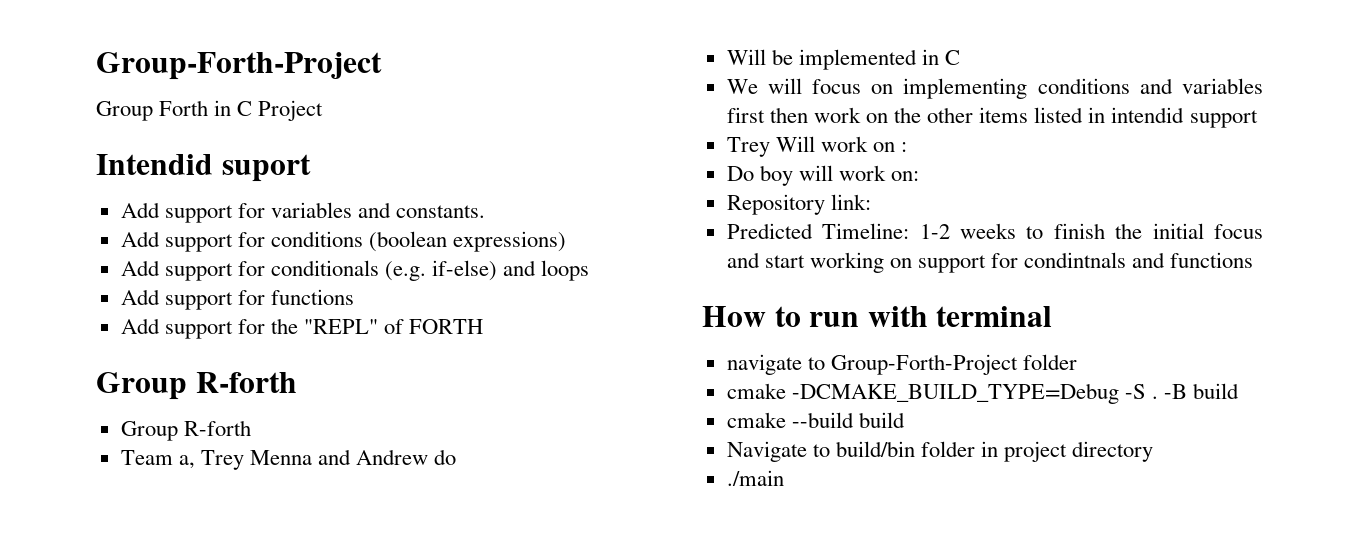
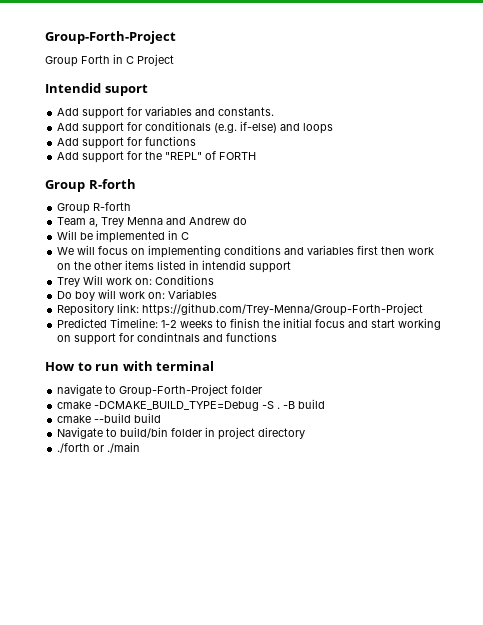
- Add support for conditions (boolean expressions)
- Trey Will work on :
+ Trey Will work on: Conditions
- Do boy will work on:
+ Do boy will work on: Variables
- Repository link:
+ Repository link: https://github.com/Trey-Menna/Group-Forth-Project
- ./main
+ ./forth or ./main

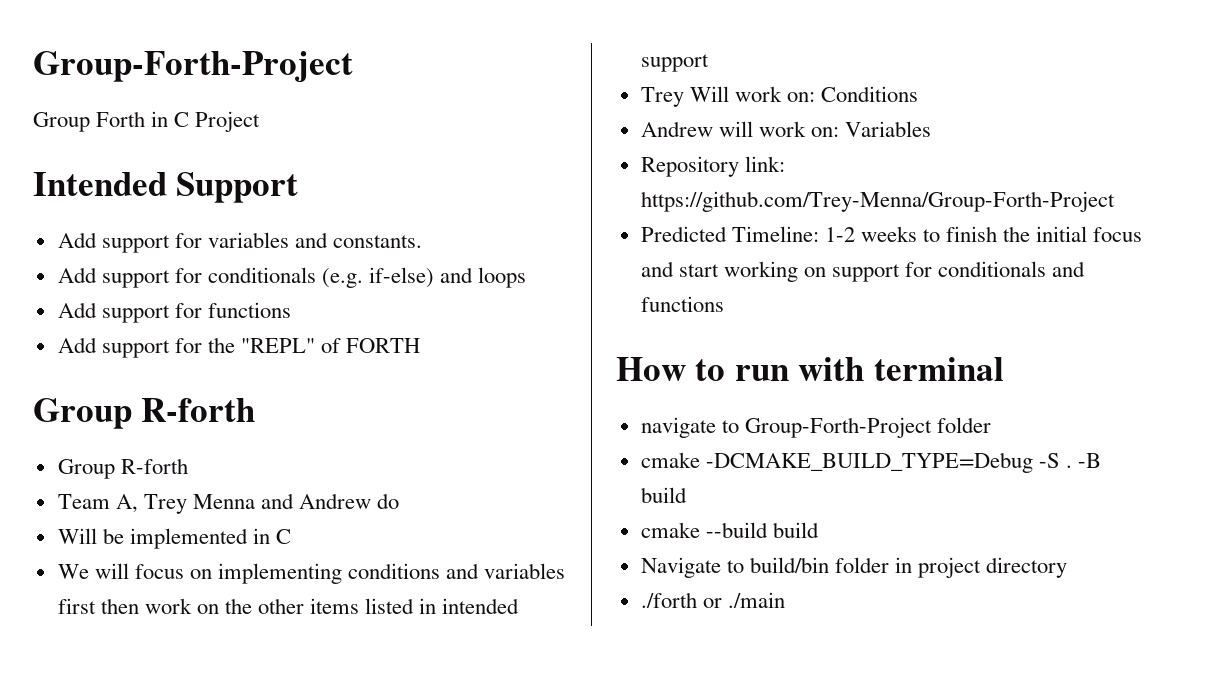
- Intendid suport
+ Intended Support
- Team a, Trey Menna and Andrew do
+ Team A, Trey Menna and Andrew do
- We will focus on implementing conditions and variables first then work on the other items listed in intendid support
+ We will focus on implementing conditions and variables first then work on the other items listed in intended support
- Do boy will work on: Variables
+ Andrew will work on: Variables
- Predicted Timeline: 1-2 weeks to finish the initial focus and start working on support for condintnals and functions
+ Predicted Timeline: 1-2 weeks to finish the initial focus and start working on support for conditionals and functions

